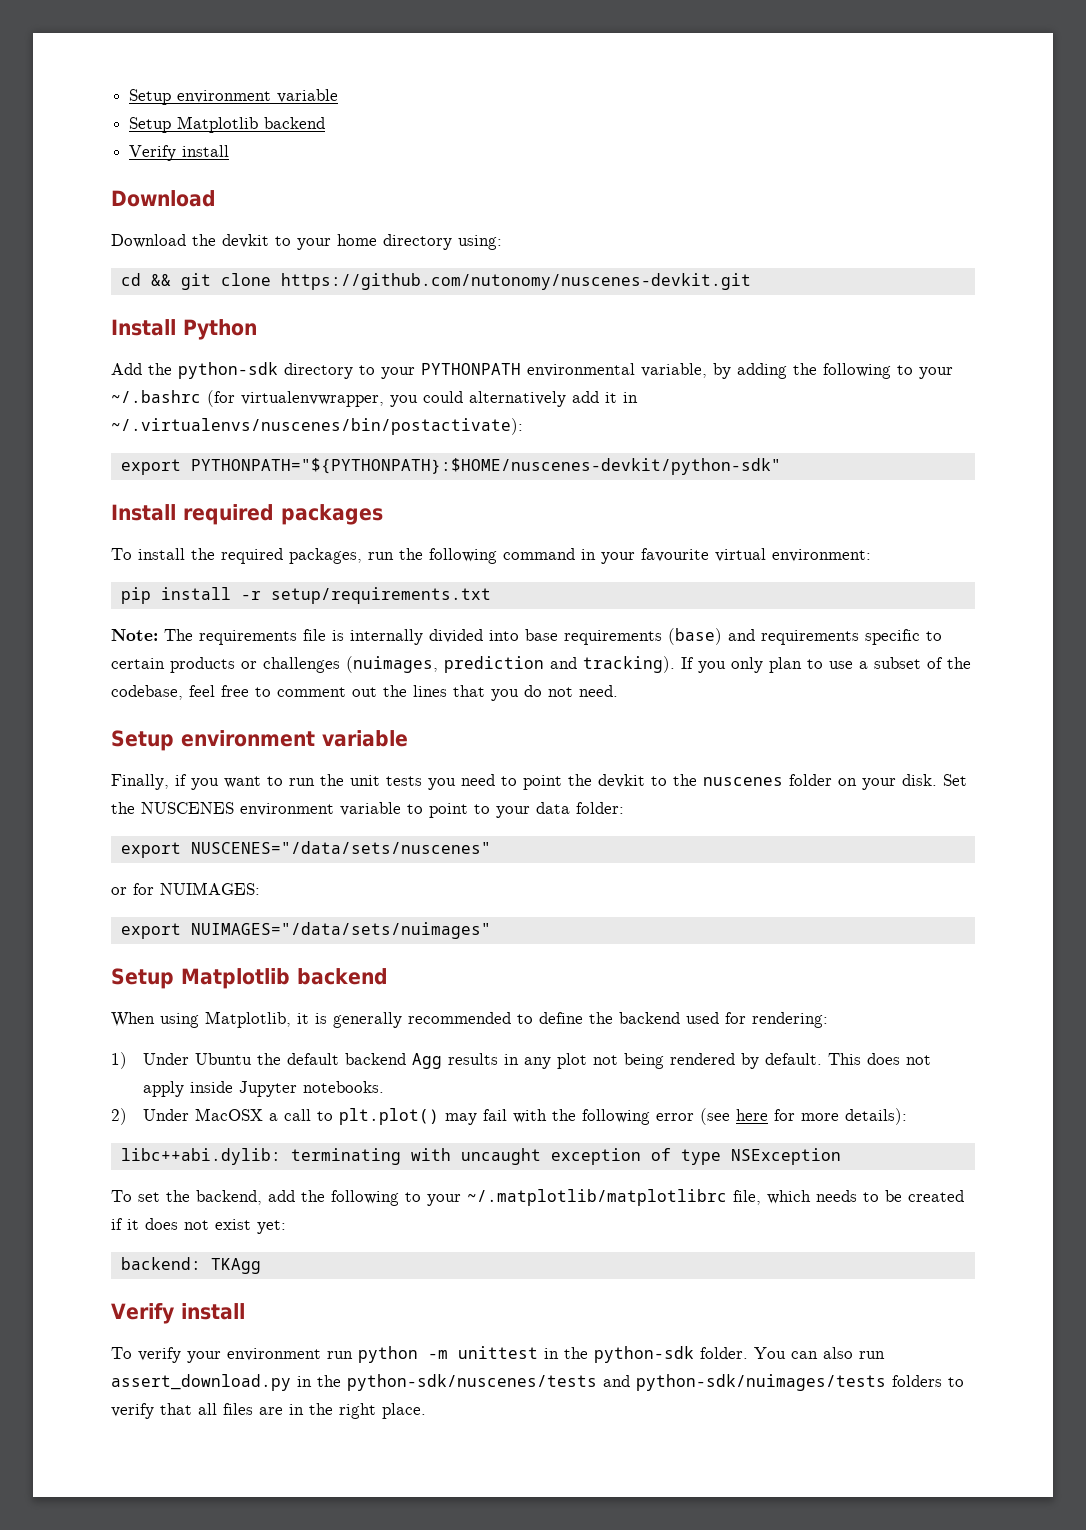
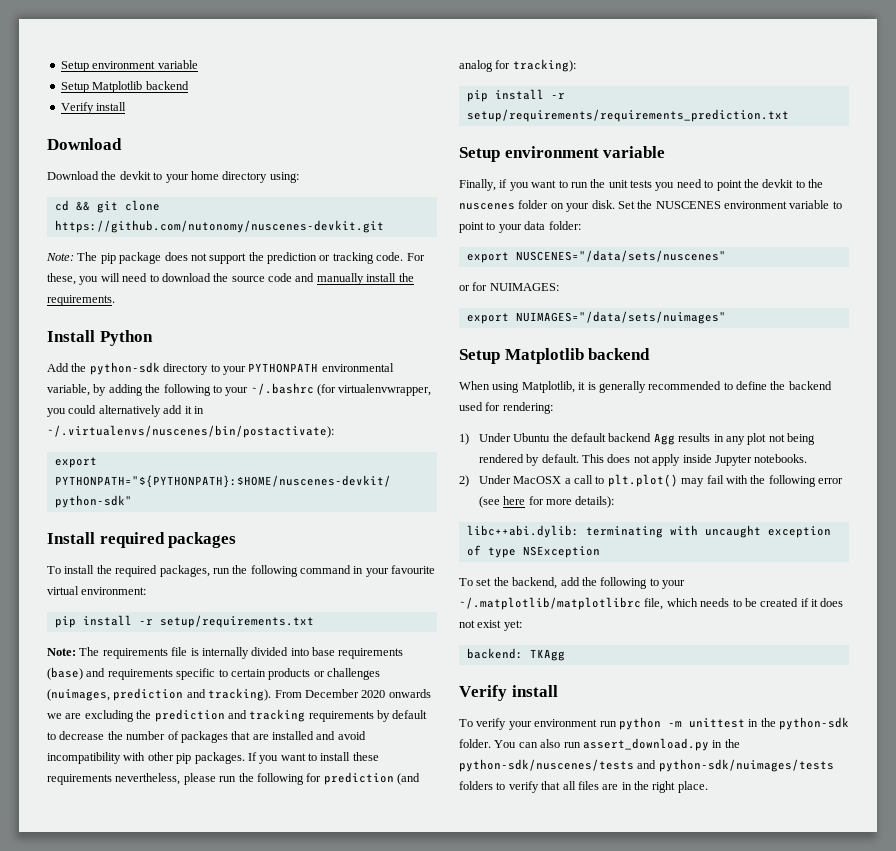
+ Note: The pip package does not support the prediction or tracking code. For these, you will need to download the source code and manually install the requirements.
- If you only plan to use a subset of the codebase, feel free to comment out the lines that you do not need.
+ From December 2020 onwards we are excluding the prediction and tracking requirements by default to decrease the number of packages that are installed and avoid incompatibility with other pip packages. If you want to install these requirements nevertheless, please run the following for prediction (and analog for tracking):
+ pip install -r setup/requirements/requirements_prediction.txt

